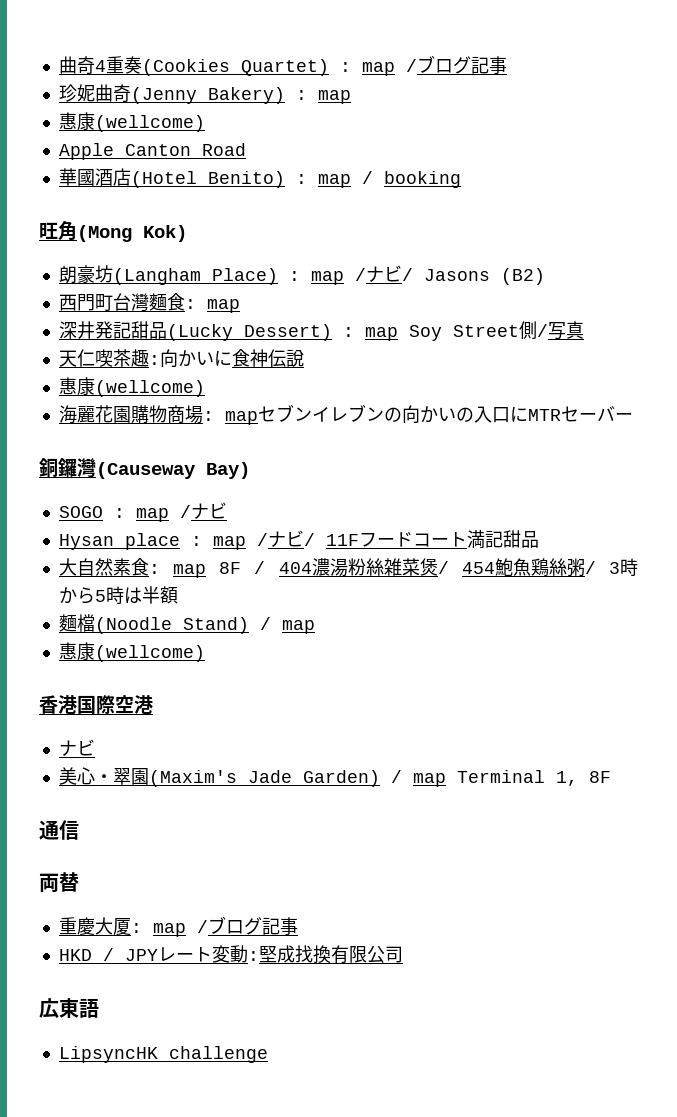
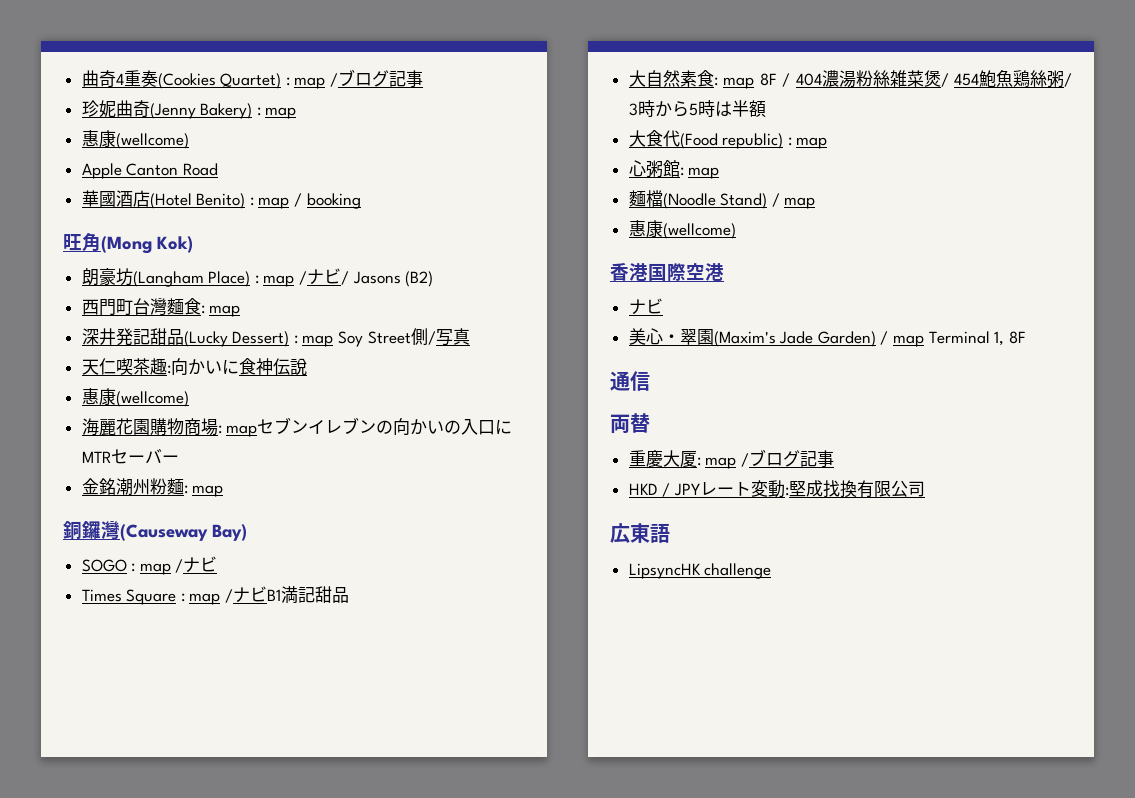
+ 金銘潮州粉麵: map
- Hysan place : map /ナビ/ 11Fフードコート満記甜品
+ Times Square : map /ナビB1満記甜品
+ 大食代(Food republic) : map
+ 心粥館: map

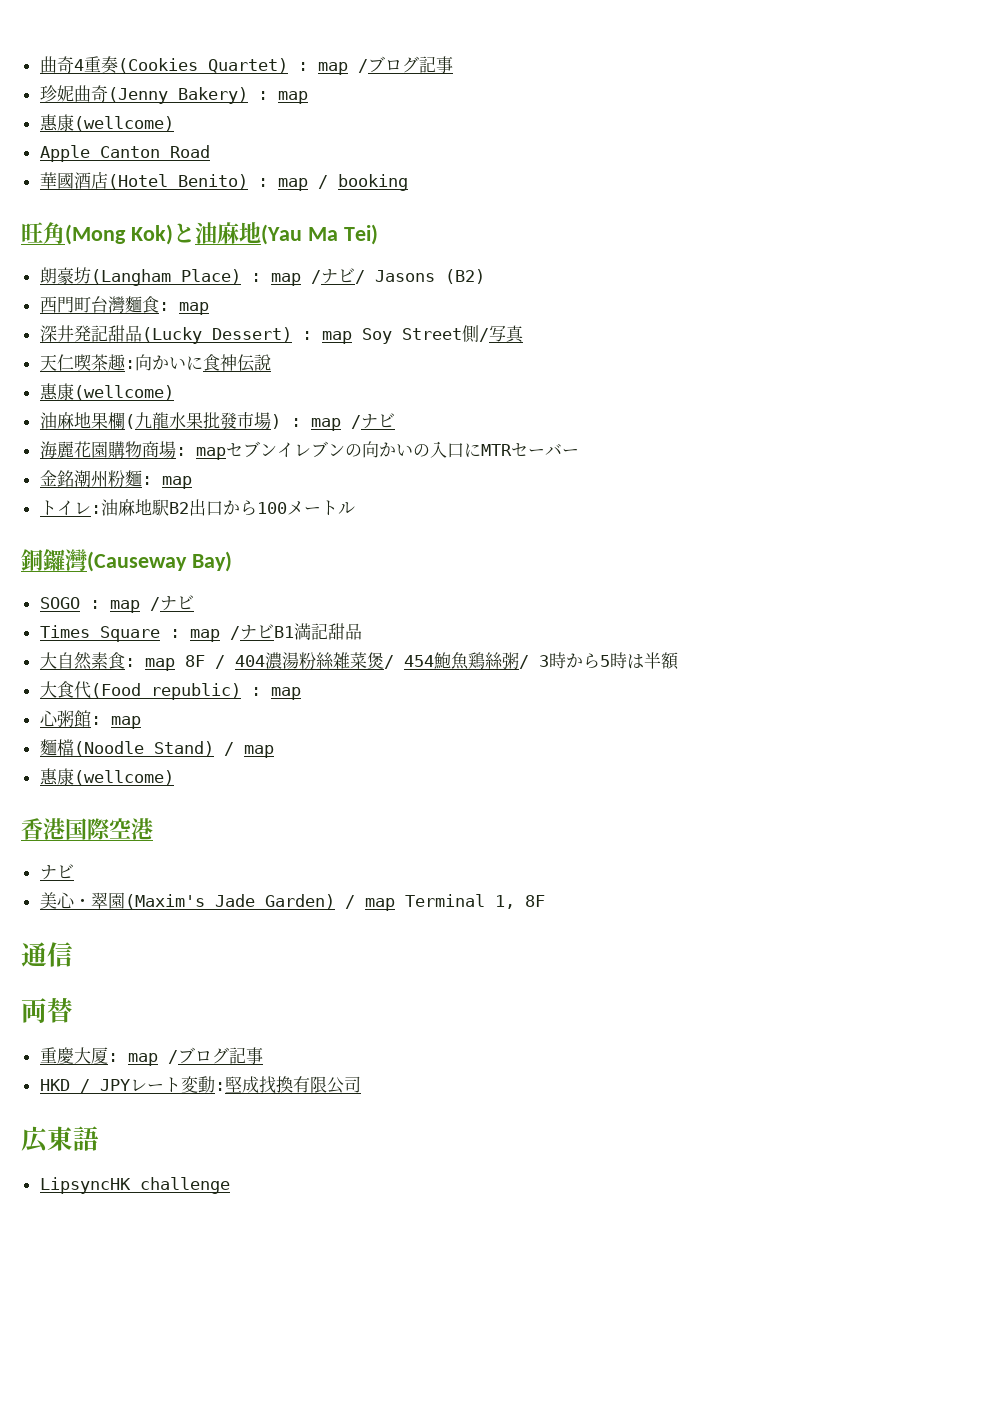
- 旺角(Mong Kok)
+ 旺角(Mong Kok)と油麻地(Yau Ma Tei)
+ 油麻地果欄(九龍水果批發市場) : map /ナビ
+ トイレ:油麻地駅B2出口から100メートル

